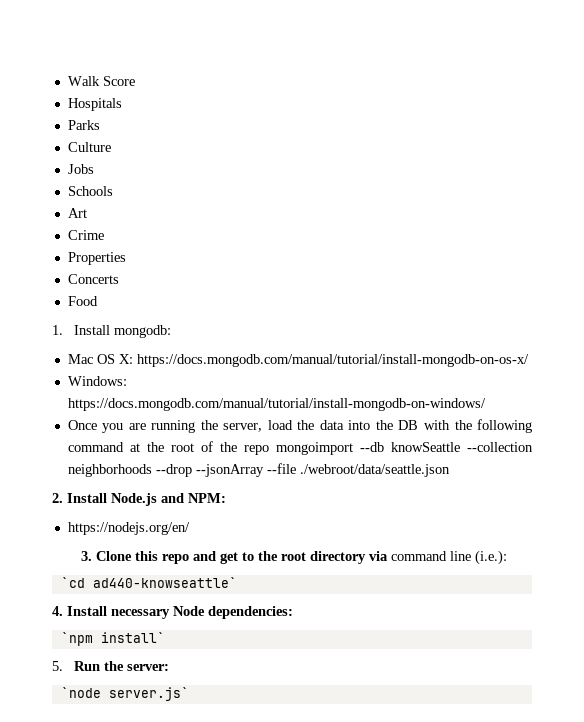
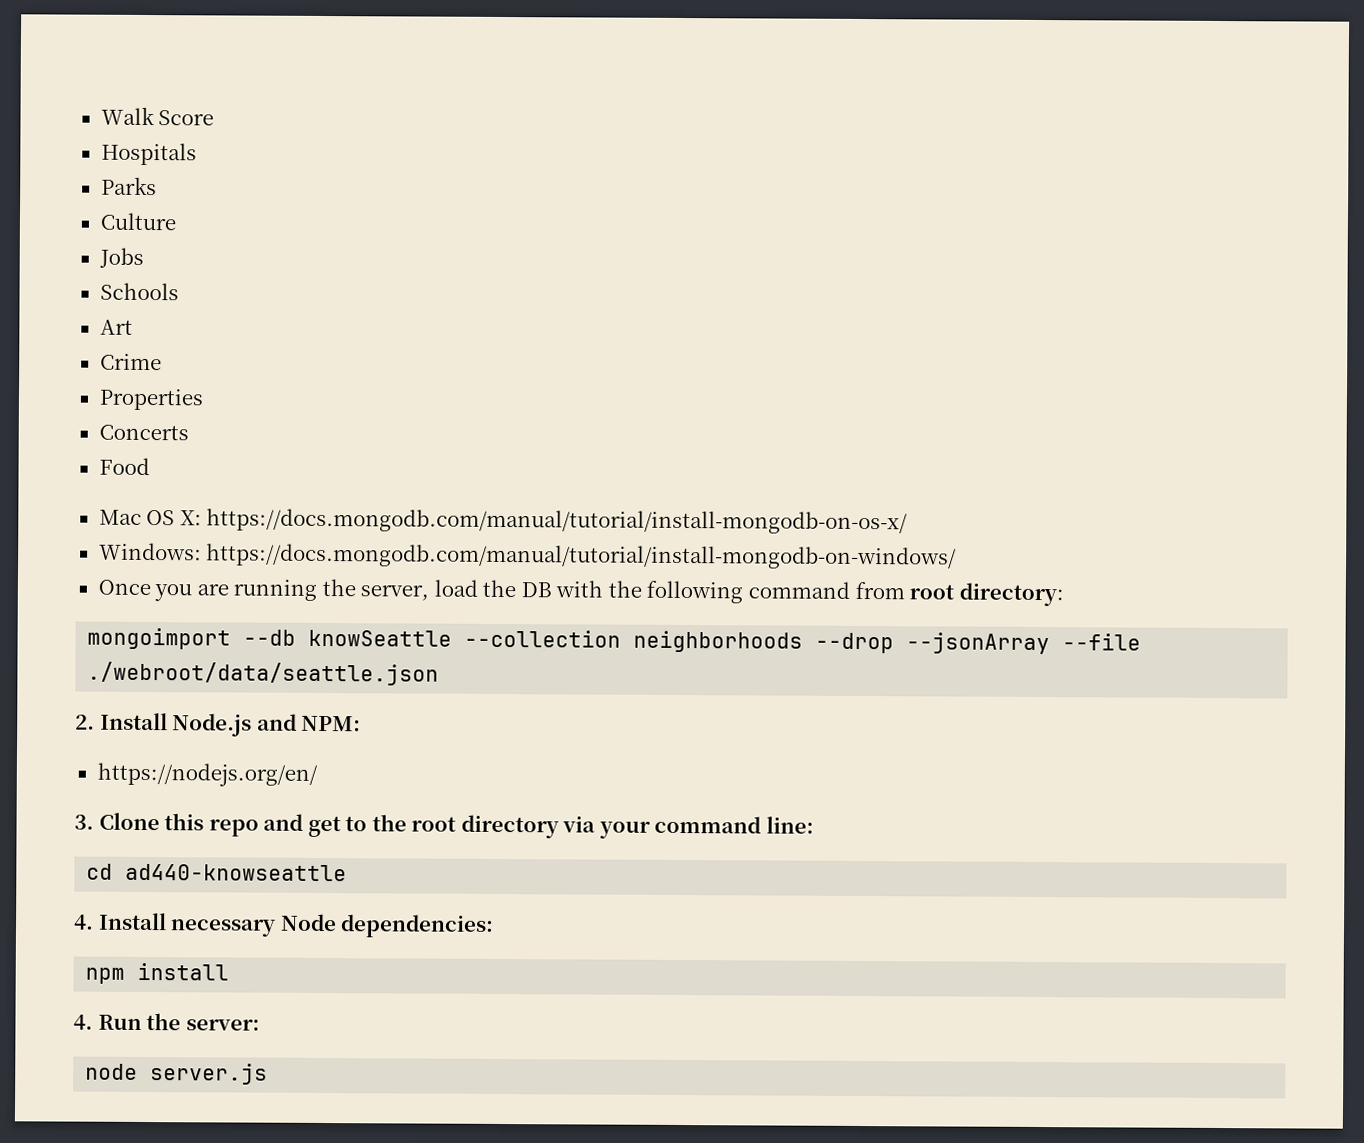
- 1. Install mongodb:
- Once you are running the server, load the data into the DB with the following command at the root of the repo mongoimport --db knowSeattle --collection neighborhoods --drop --jsonArray --file ./webroot/data/seattle.json
+ Once you are running the server, load the DB with the following command from root directory:
+ mongoimport --db knowSeattle --collection neighborhoods --drop --jsonArray --file ./webroot/data/seattle.json
- 3. Clone this repo and get to the root directory via command line (i.e.):
- `cd ad440-knowseattle`
+ 3. Clone this repo and get to the root directory via your command line:
+ cd ad440-knowseattle
- `npm install`
- 5. Run the server:
+ npm install
+ 4. Run the server:
- `node server.js`
+ node server.js

